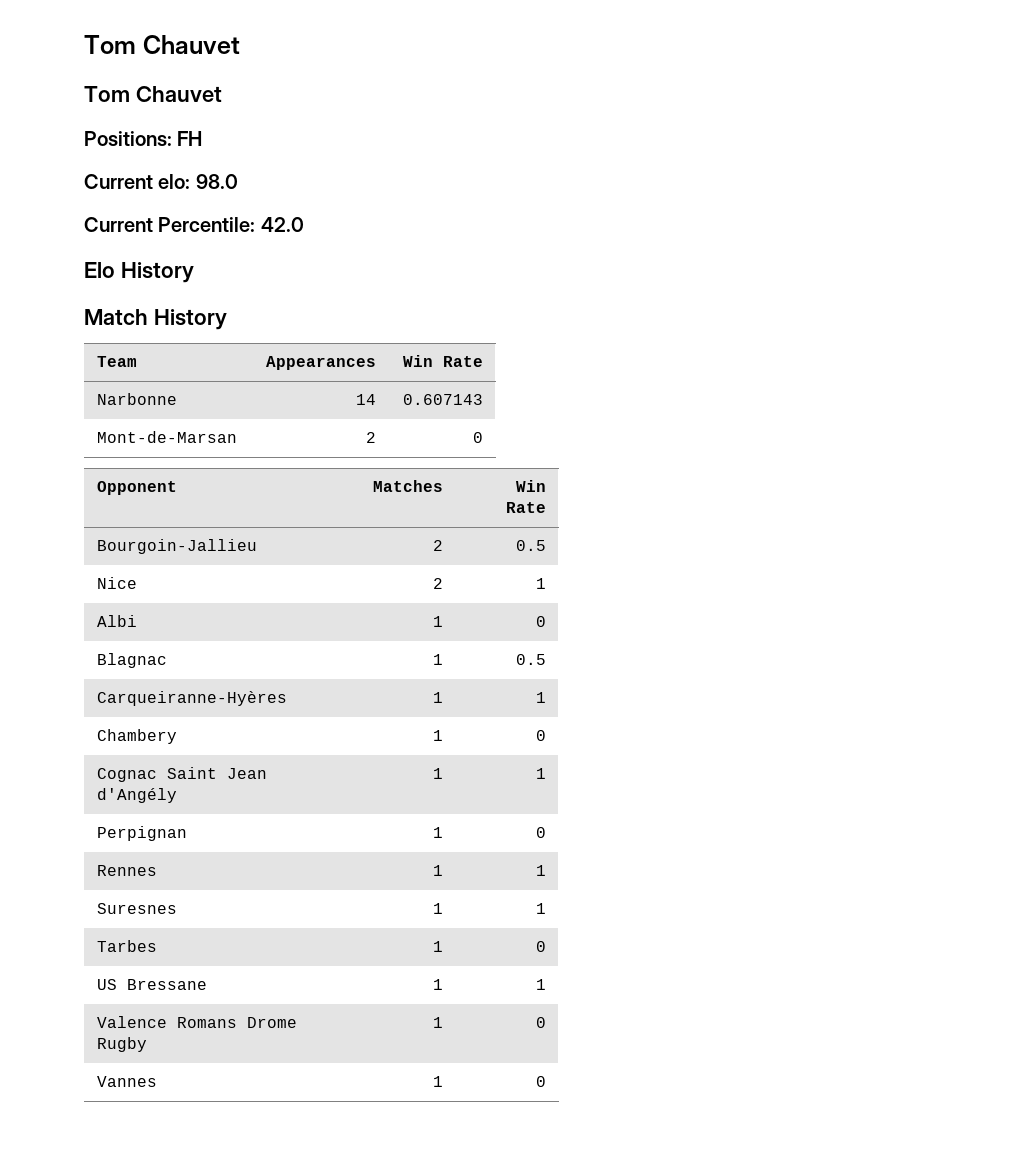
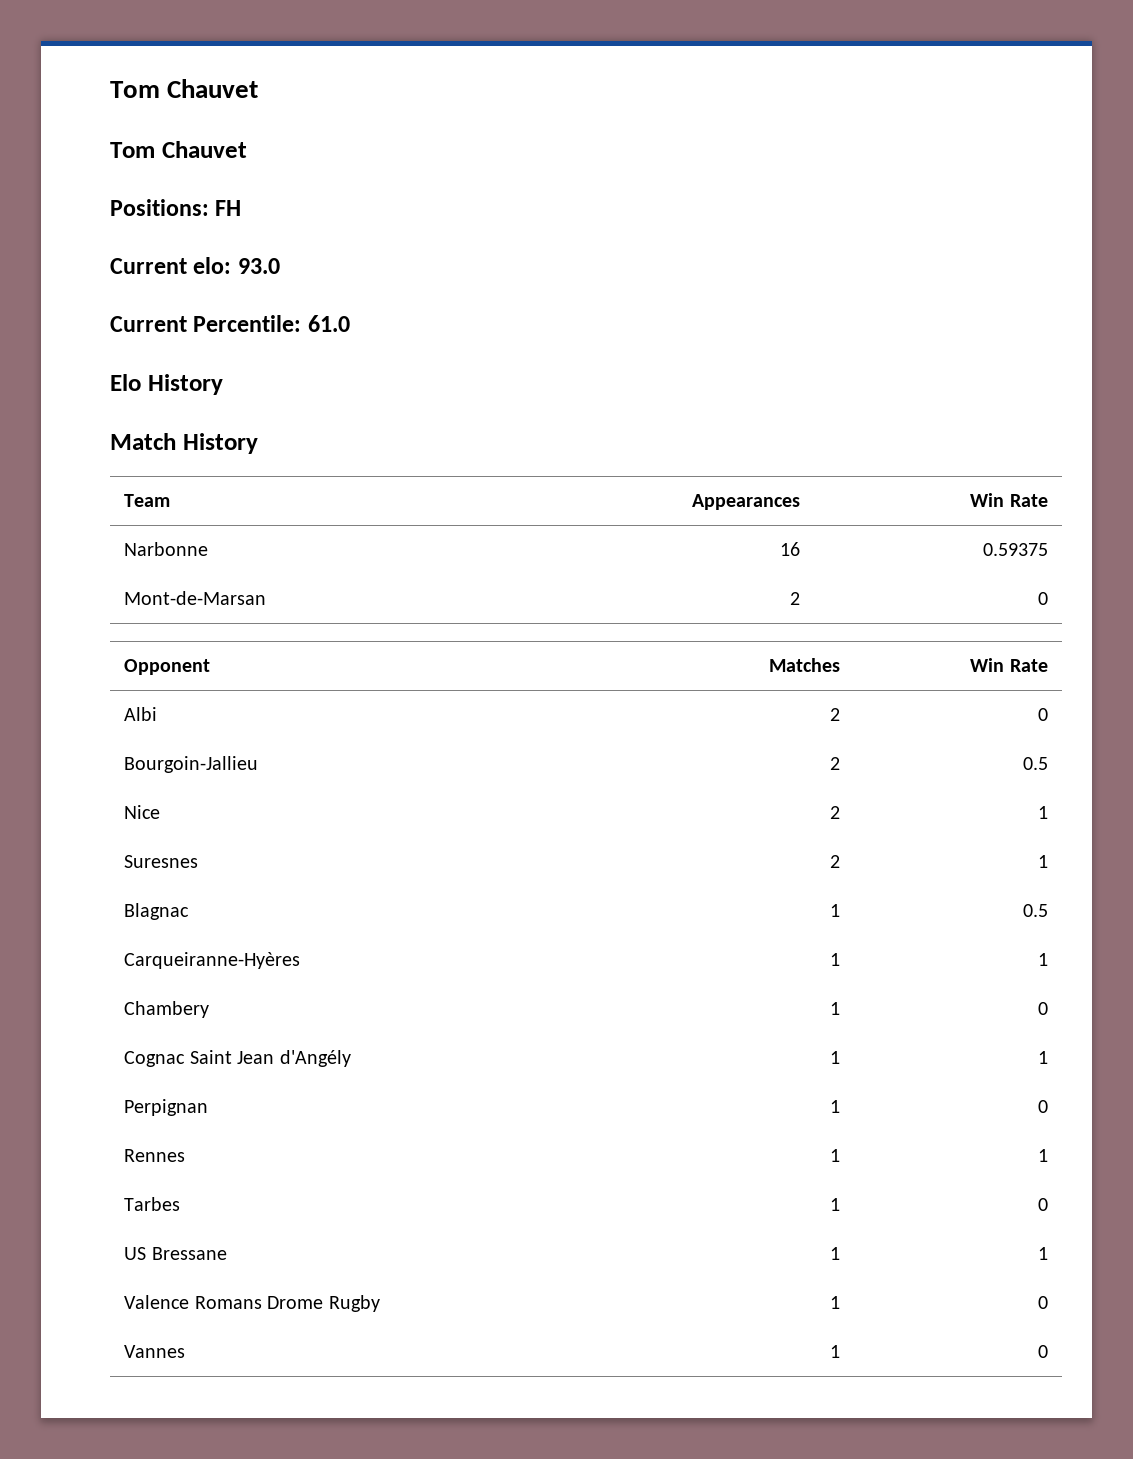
- Current elo: 98.0
+ Current elo: 93.0
- Current Percentile: 42.0
+ Current Percentile: 61.0
- Narbonne | 14 | 0.607143
+ Narbonne | 16 | 0.59375
+ Albi | 2 | 0
- Albi | 1 | 0
+ Suresnes | 2 | 1
- Suresnes | 1 | 1

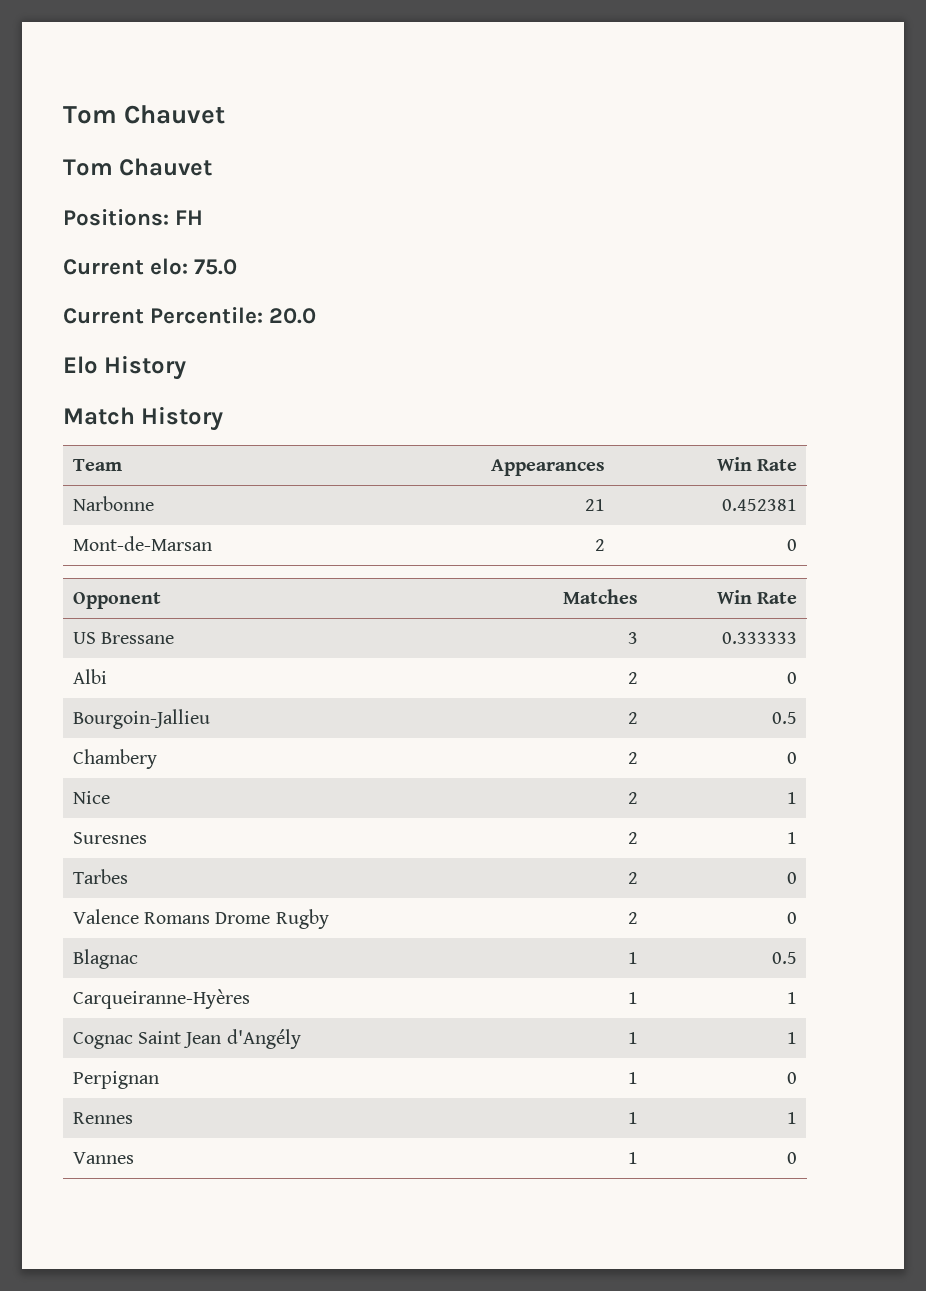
- Current elo: 93.0
+ Current elo: 75.0
- Current Percentile: 61.0
+ Current Percentile: 20.0
- Narbonne | 16 | 0.59375
+ Narbonne | 21 | 0.452381
+ US Bressane | 3 | 0.333333
+ Chambery | 2 | 0
+ Tarbes | 2 | 0
+ Valence Romans Drome Rugby | 2 | 0
- Chambery | 1 | 0
- Tarbes | 1 | 0
- US Bressane | 1 | 1
- Valence Romans Drome Rugby | 1 | 0

